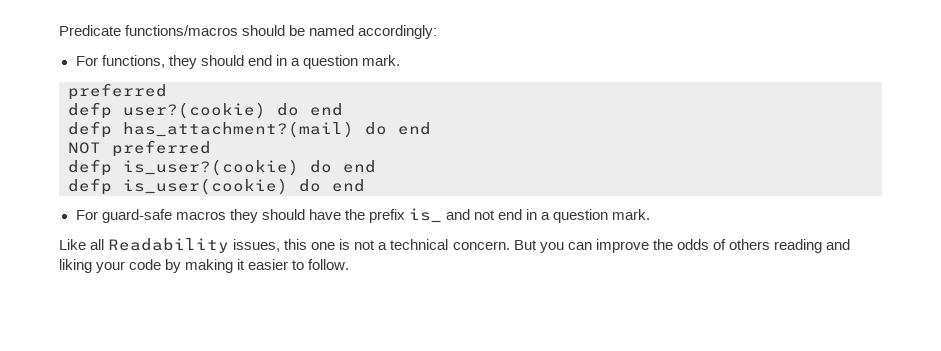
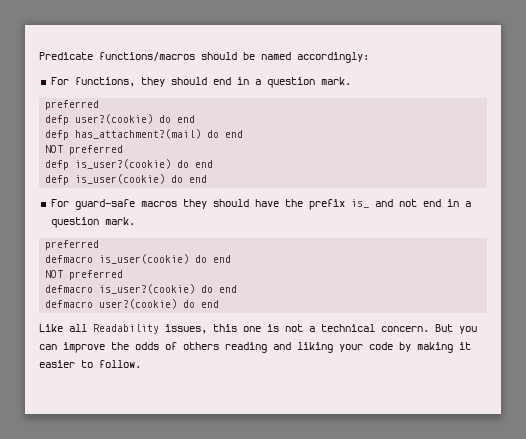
  For guard-safe macros they should have the prefix is_ and not end in a question mark.
+ preferred
+ defmacro is_user(cookie) do end
+ NOT preferred
+ defmacro is_user?(cookie) do end
+ defmacro user?(cookie) do end

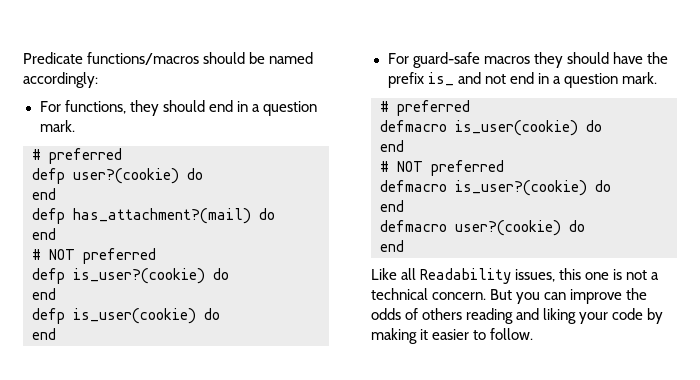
  For functions, they should end in a question mark.
- preferred
+ # preferred
- defp user?(cookie) do end
+ defp user?(cookie) do
+ end
- defp has_attachment?(mail) do end
- NOT preferred
+ defp has_attachment?(mail) do
+ end
+ # NOT preferred
- defp is_user?(cookie) do end
+ defp is_user?(cookie) do
+ end
- defp is_user(cookie) do end
+ defp is_user(cookie) do
+ end
  For guard-safe macros they should have the prefix is_ and not end in a question mark.
- preferred
+ # preferred
- defmacro is_user(cookie) do end
- NOT preferred
+ defmacro is_user(cookie) do
+ end
+ # NOT preferred
- defmacro is_user?(cookie) do end
+ defmacro is_user?(cookie) do
+ end
- defmacro user?(cookie) do end
+ defmacro user?(cookie) do
+ end

